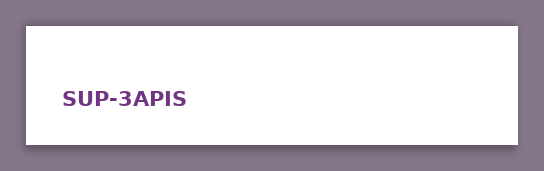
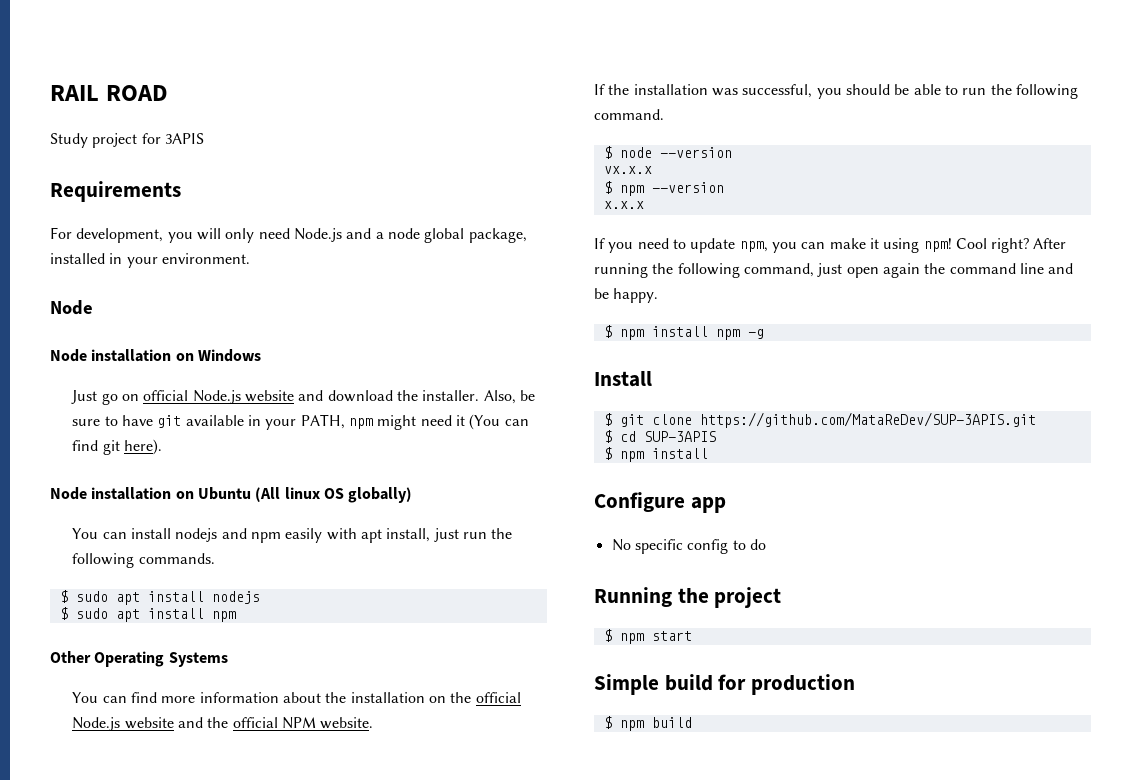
- SUP-3APIS
+ RAIL ROAD
+ Study project for 3APIS
+ Requirements
+ For development, you will only need Node.js and a node global package, installed in your environment.
+ Node
+ Node installation on Windows
+ Just go on official Node.js website and download the installer. Also, be sure to have git available in your PATH, npm might need it (You can find git here).
+ Node installation on Ubuntu (All linux OS globally)
+ You can install nodejs and npm easily with apt install, just run the following commands.
+ $ sudo apt install nodejs
+ $ sudo apt install npm
+ Other Operating Systems
+ You can find more information about the installation on the official Node.js website and the official NPM website.
+ If the installation was successful, you should be able to run the following command.
+ $ node --version
+ vx.x.x
+ $ npm --version
+ x.x.x
+ If you need to update npm, you can make it using npm! Cool right? After running the following command, just open again the command line and be happy.
+ $ npm install npm -g
+ Install
+ $ git clone https://github.com/MataReDev/SUP-3APIS.git
+ $ cd SUP-3APIS
+ $ npm install
+ Configure app
+ No specific config to do
+ Running the project
+ $ npm start
+ Simple build for production
+ $ npm build

